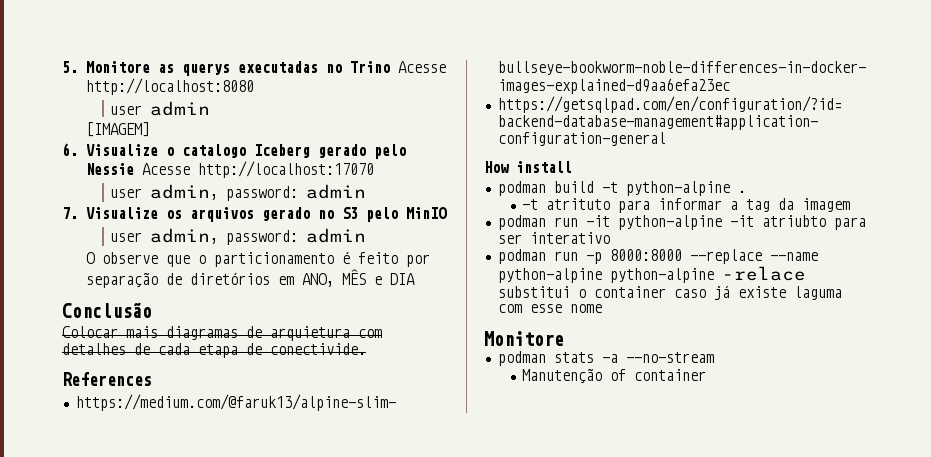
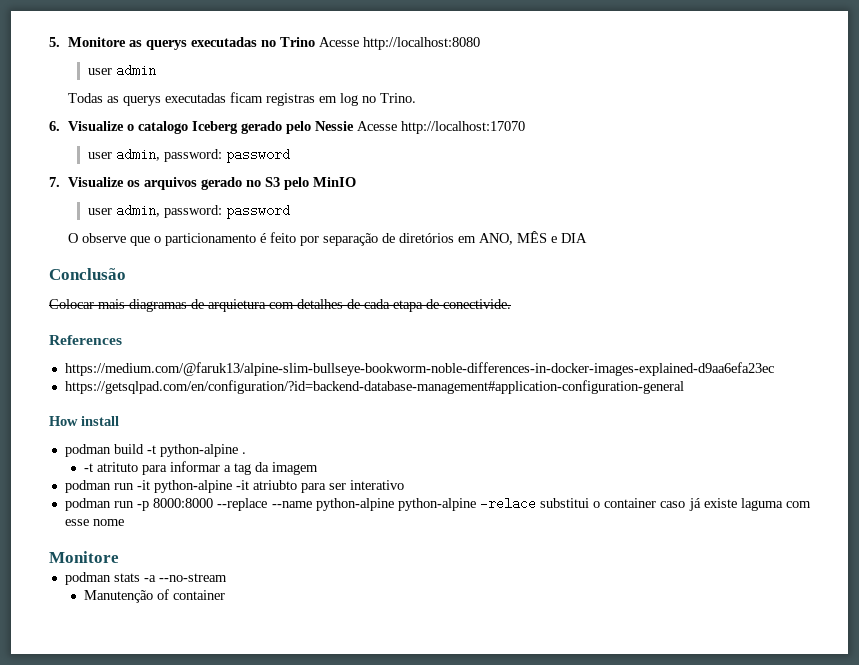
- [IMAGEM]
+ Todas as querys executadas ficam registras em log no Trino.
  6. Visualize o catalogo Iceberg gerado pelo Nessie Acesse http://localhost:17070
- user admin, password: admin
+ user admin, password: password
  7. Visualize os arquivos gerado no S3 pelo MinIO
- user admin, password: admin
+ user admin, password: password

